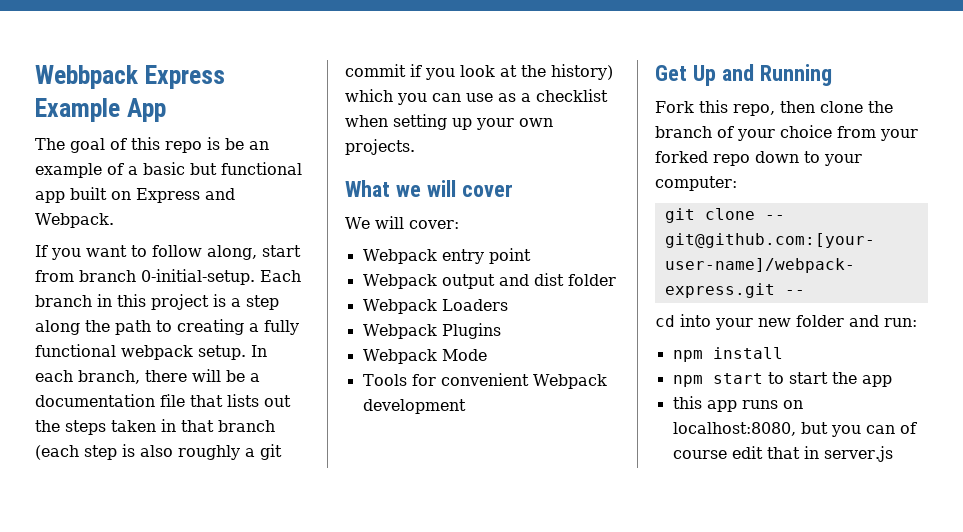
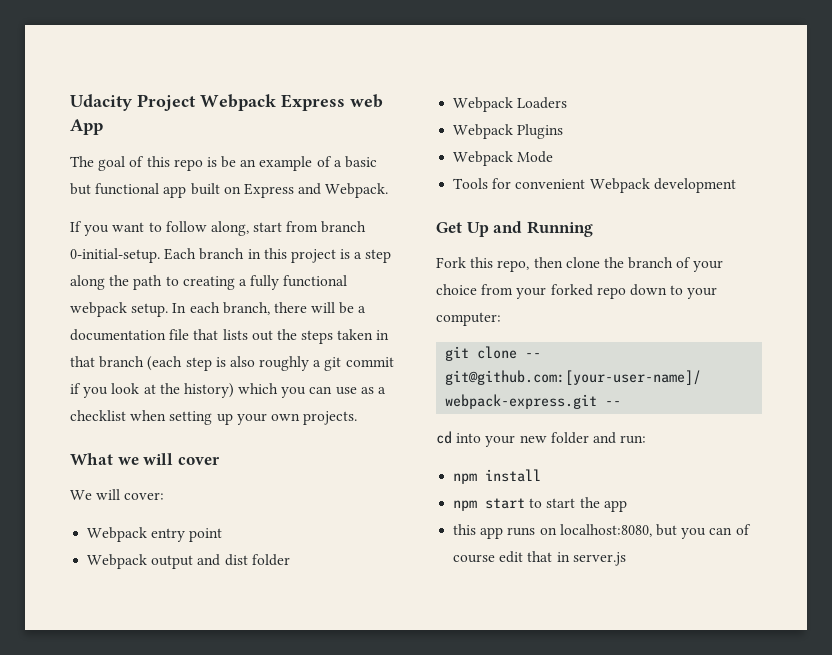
- Webbpack Express Example App
+ Udacity Project Webpack Express web App

